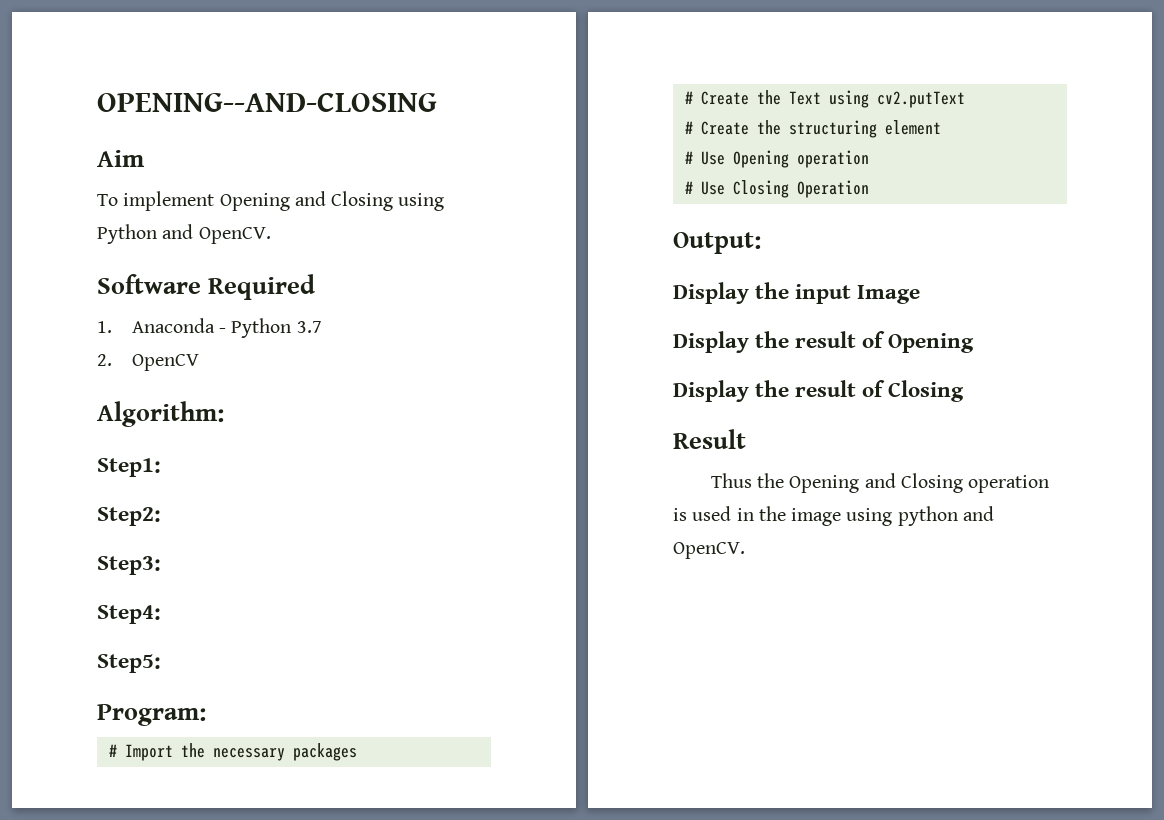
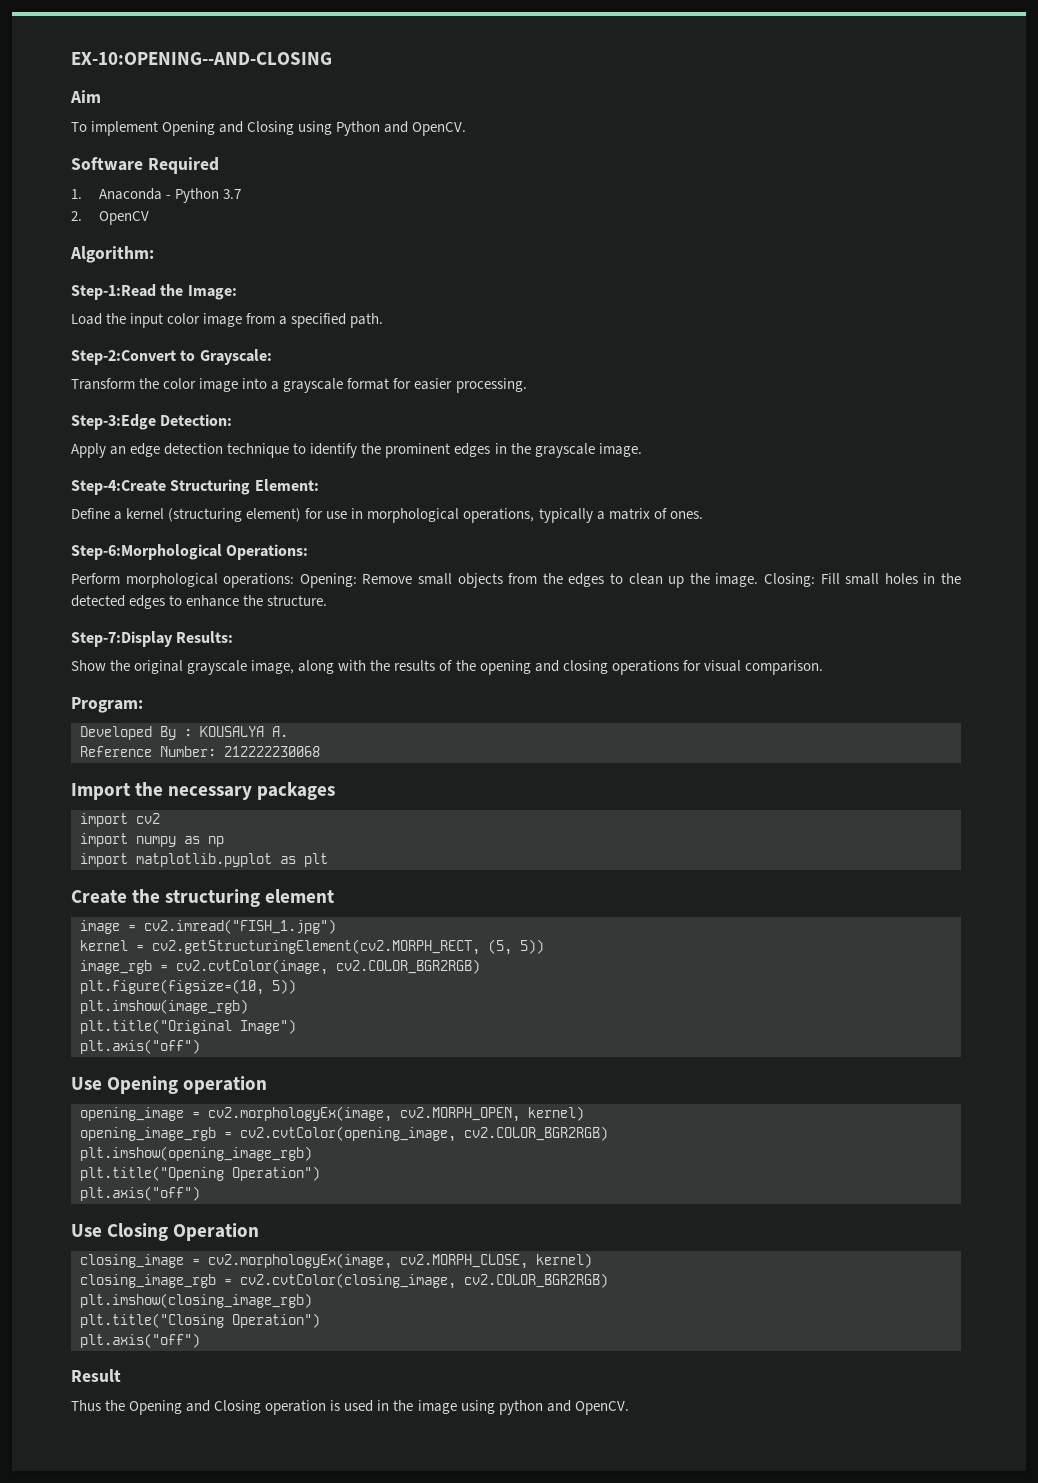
- OPENING--AND-CLOSING
+ EX-10:OPENING--AND-CLOSING
- Step1:
- Step2:
- Step3:
- Step4:
- Step5:
+ Step-1:Read the Image:
+ Load the input color image from a specified path.
+ Step-2:Convert to Grayscale:
+ Transform the color image into a grayscale format for easier processing.
+ Step-3:Edge Detection:
+ Apply an edge detection technique to identify the prominent edges in the grayscale image.
+ Step-4:Create Structuring Element:
+ Define a kernel (structuring element) for use in morphological operations, typically a matrix of ones.
+ Step-6:Morphological Operations:
+ Perform morphological operations: Opening: Remove small objects from the edges to clean up the image. Closing: Fill small holes in the detected edges to enhance the structure.
+ Step-7:Display Results:
+ Show the original grayscale image, along with the results of the opening and closing operations for visual comparison.
  Program:
- # Import the necessary packages
- # Create the Text using cv2.putText
- # Create the structuring element
- # Use Opening operation
- # Use Closing Operation
- Output:
- Display the input Image
- Display the result of Opening
- Display the result of Closing
+ Developed By : KOUSALYA A.
+ Reference Number: 212222230068
+ Import the necessary packages
+ import cv2
+ import numpy as np
+ import matplotlib.pyplot as plt
+ Create the structuring element
+ image = cv2.imread("FISH_1.jpg")
+ kernel = cv2.getStructuringElement(cv2.MORPH_RECT, (5, 5))
+ image_rgb = cv2.cvtColor(image, cv2.COLOR_BGR2RGB)
+ plt.figure(figsize=(10, 5))
+ plt.imshow(image_rgb)
+ plt.title("Original Image")
+ plt.axis("off")
+ Use Opening operation
+ opening_image = cv2.morphologyEx(image, cv2.MORPH_OPEN, kernel)
+ opening_image_rgb = cv2.cvtColor(opening_image, cv2.COLOR_BGR2RGB)
+ plt.imshow(opening_image_rgb)
+ plt.title("Opening Operation")
+ plt.axis("off")
+ Use Closing Operation
+ closing_image = cv2.morphologyEx(image, cv2.MORPH_CLOSE, kernel)
+ closing_image_rgb = cv2.cvtColor(closing_image, cv2.COLOR_BGR2RGB)
+ plt.imshow(closing_image_rgb)
+ plt.title("Closing Operation")
+ plt.axis("off")

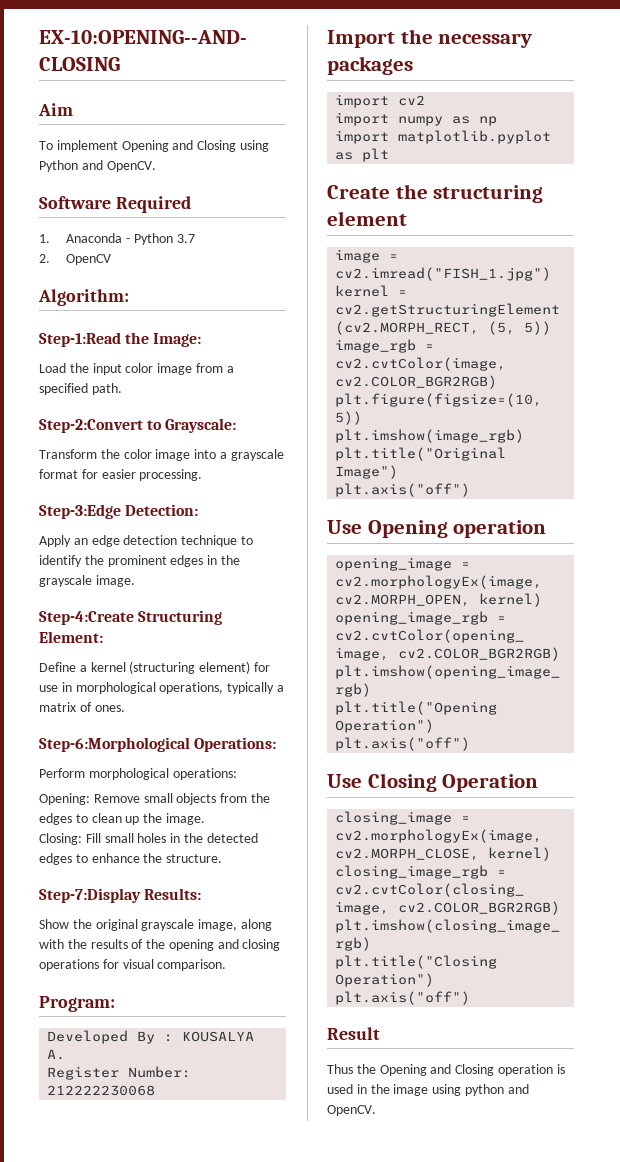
- Perform morphological operations: Opening: Remove small objects from the edges to clean up the image. Closing: Fill small holes in the detected edges to enhance the structure.
+ Perform morphological operations:
+ Opening: Remove small objects from the edges to clean up the image.
+ Closing: Fill small holes in the detected edges to enhance the structure.
- Reference Number: 212222230068
+ Register Number: 212222230068

